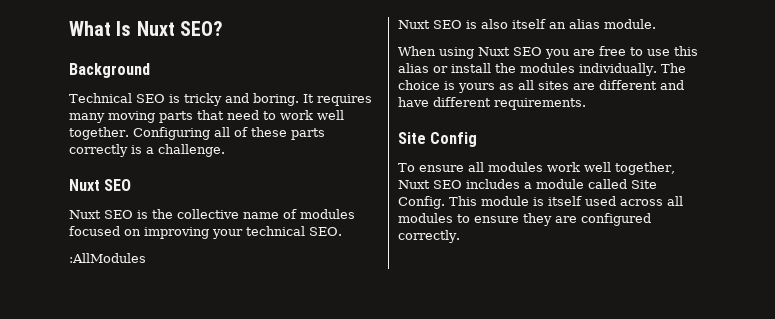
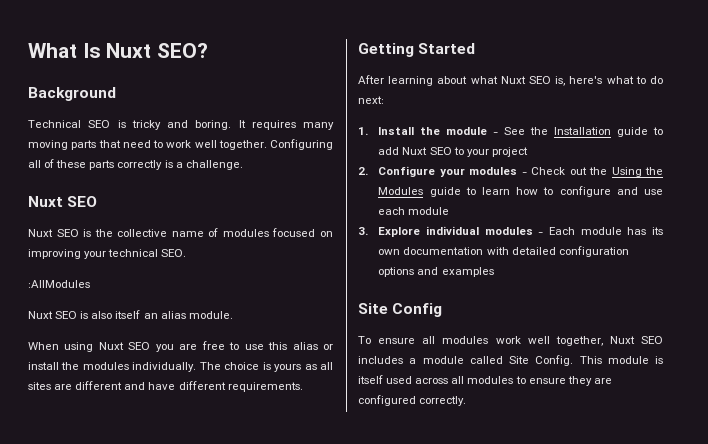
+ Getting Started
+ After learning about what Nuxt SEO is, here's what to do next:
+ 1. Install the module - See the Installation guide to add Nuxt SEO to your project
+ 2. Configure your modules - Check out the Using the Modules guide to learn how to configure and use each module
+ 3. Explore individual modules - Each module has its own documentation with detailed configuration options and examples

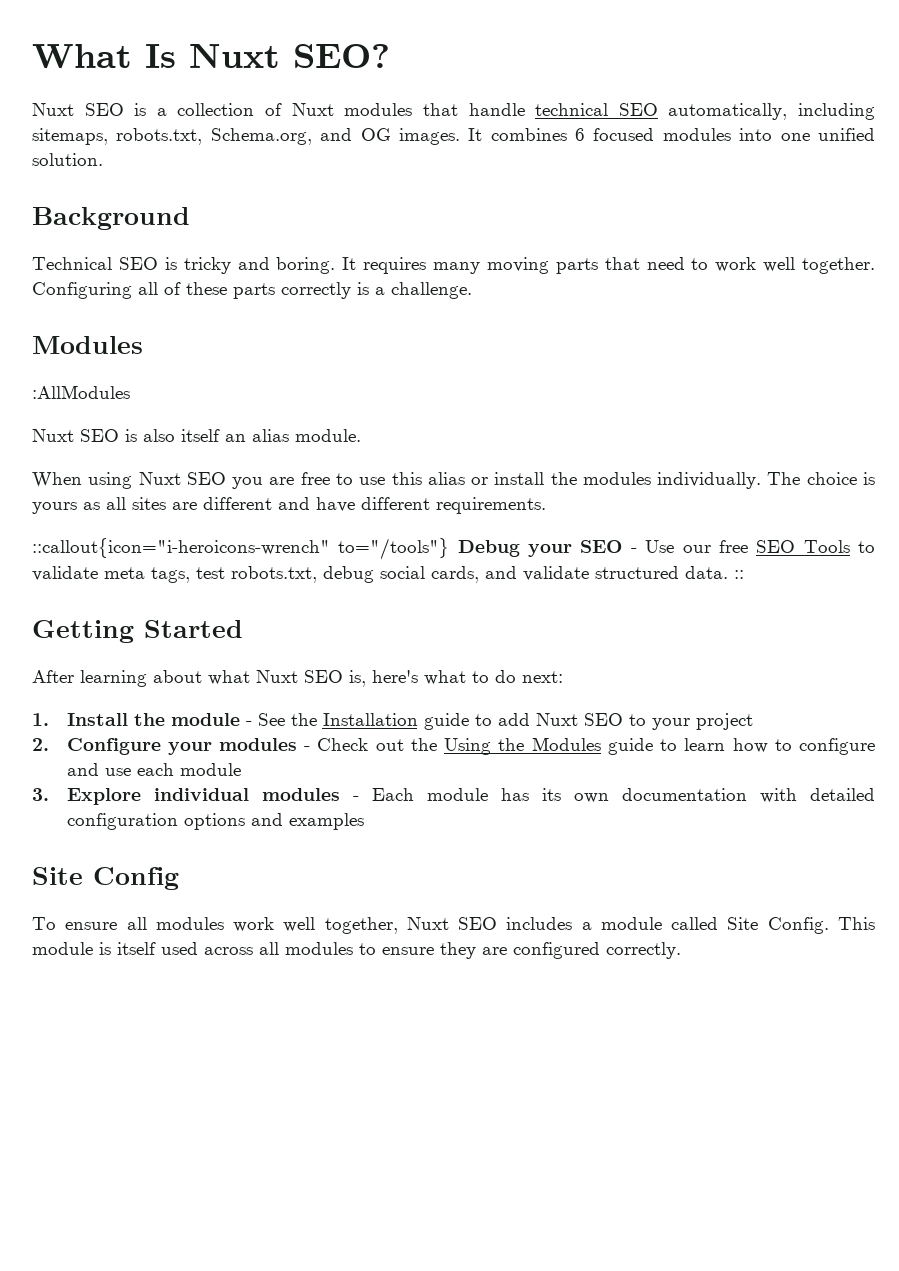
+ Nuxt SEO is a collection of Nuxt modules that handle technical SEO automatically, including sitemaps, robots.txt, Schema.org, and OG images. It combines 6 focused modules into one unified solution.
  Configuring all of these parts correctly is a challenge.
- Nuxt SEO
- Nuxt SEO is the collective name of modules focused on improving your technical SEO.
+ Modules
+ ::callout{icon="i-heroicons-wrench" to="/tools"} Debug your SEO - Use our free SEO Tools to validate meta tags, test robots.txt, debug social cards, and validate structured data. ::

